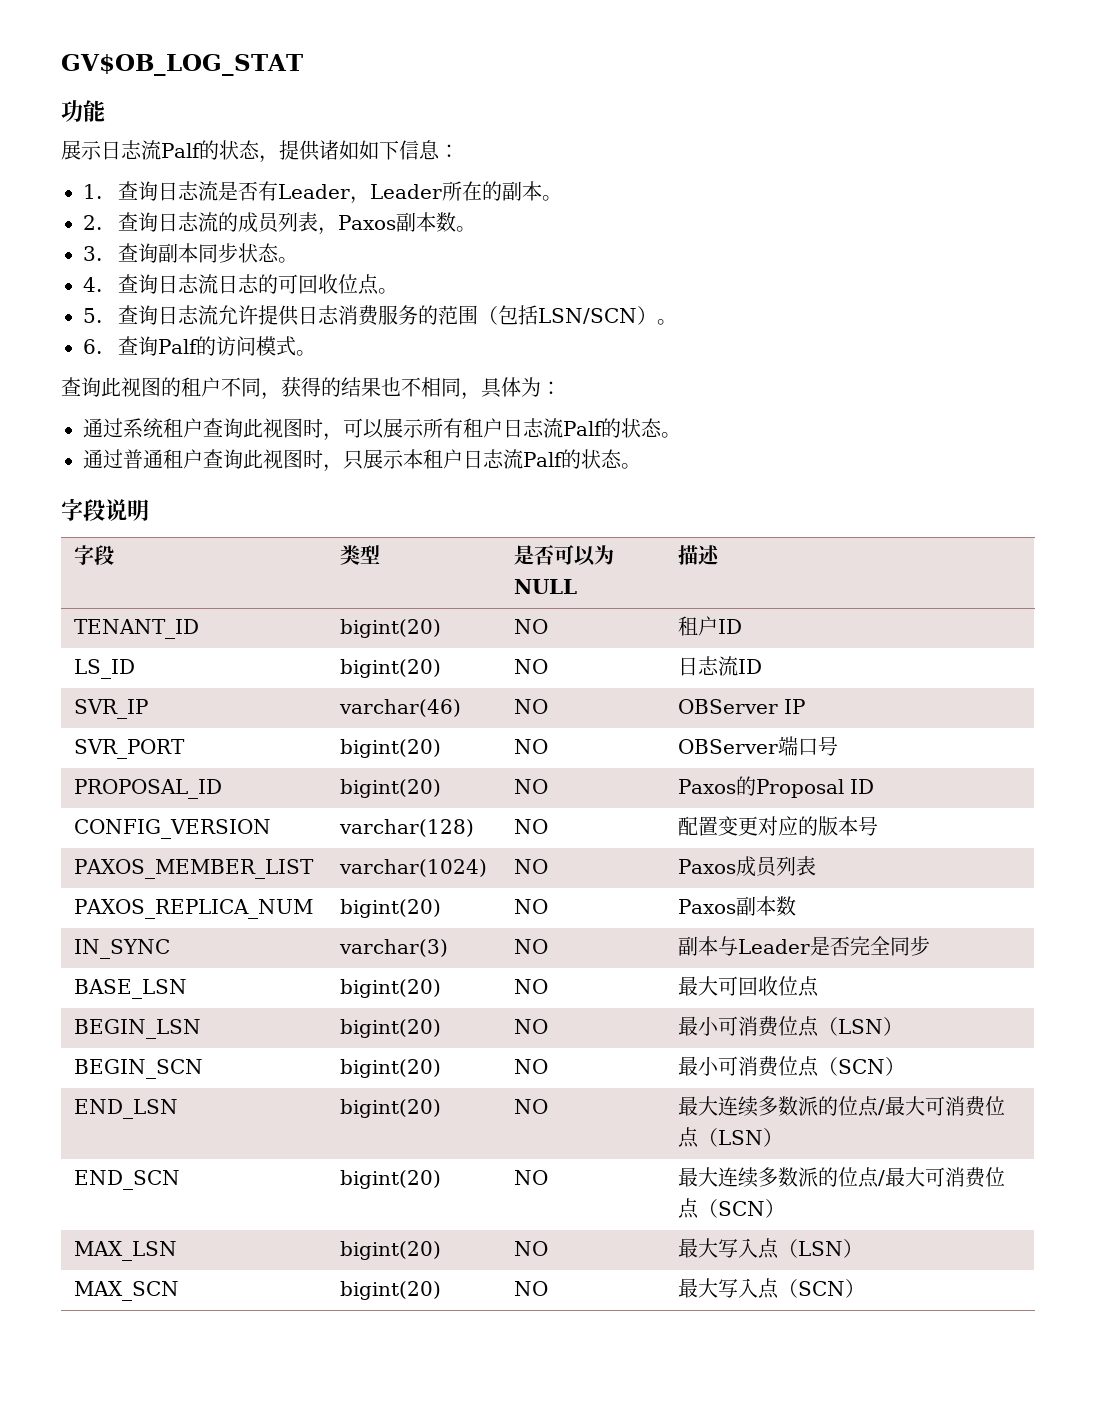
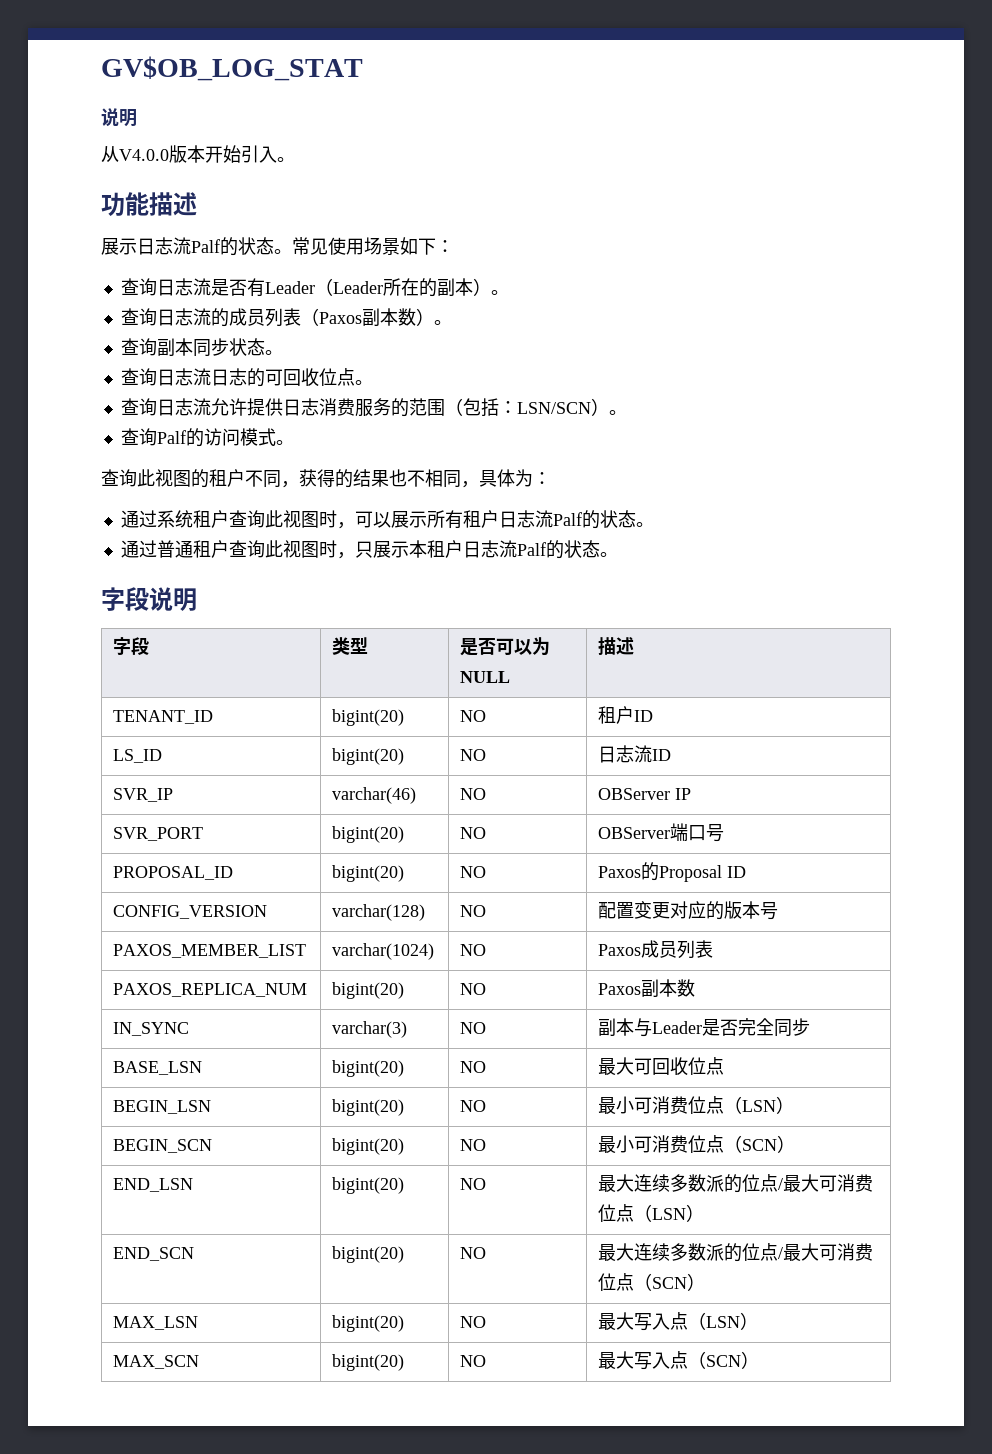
  GV$OB_LOG_STAT
+ 说明
+ 从V4.0.0版本开始引入。
- 功能
+ 功能描述
- 展示日志流Palf的状态，提供诸如如下信息：
- 1.查询日志流是否有Leader，Leader所在的副本。
- 2.查询日志流的成员列表，Paxos副本数。
- 3.查询副本同步状态。
+ 展示日志流Palf的状态。常见使用场景如下：
+ 查询日志流是否有Leader（Leader所在的副本）。
+ 查询日志流的成员列表（Paxos副本数）。
+ 查询副本同步状态。
- 4.查询日志流日志的可回收位点。
+ 查询日志流日志的可回收位点。
- 5.查询日志流允许提供日志消费服务的范围（包括LSN/SCN）。
+ 查询日志流允许提供日志消费服务的范围（包括：LSN/SCN）。
- 6.查询Palf的访问模式。
+ 查询Palf的访问模式。

